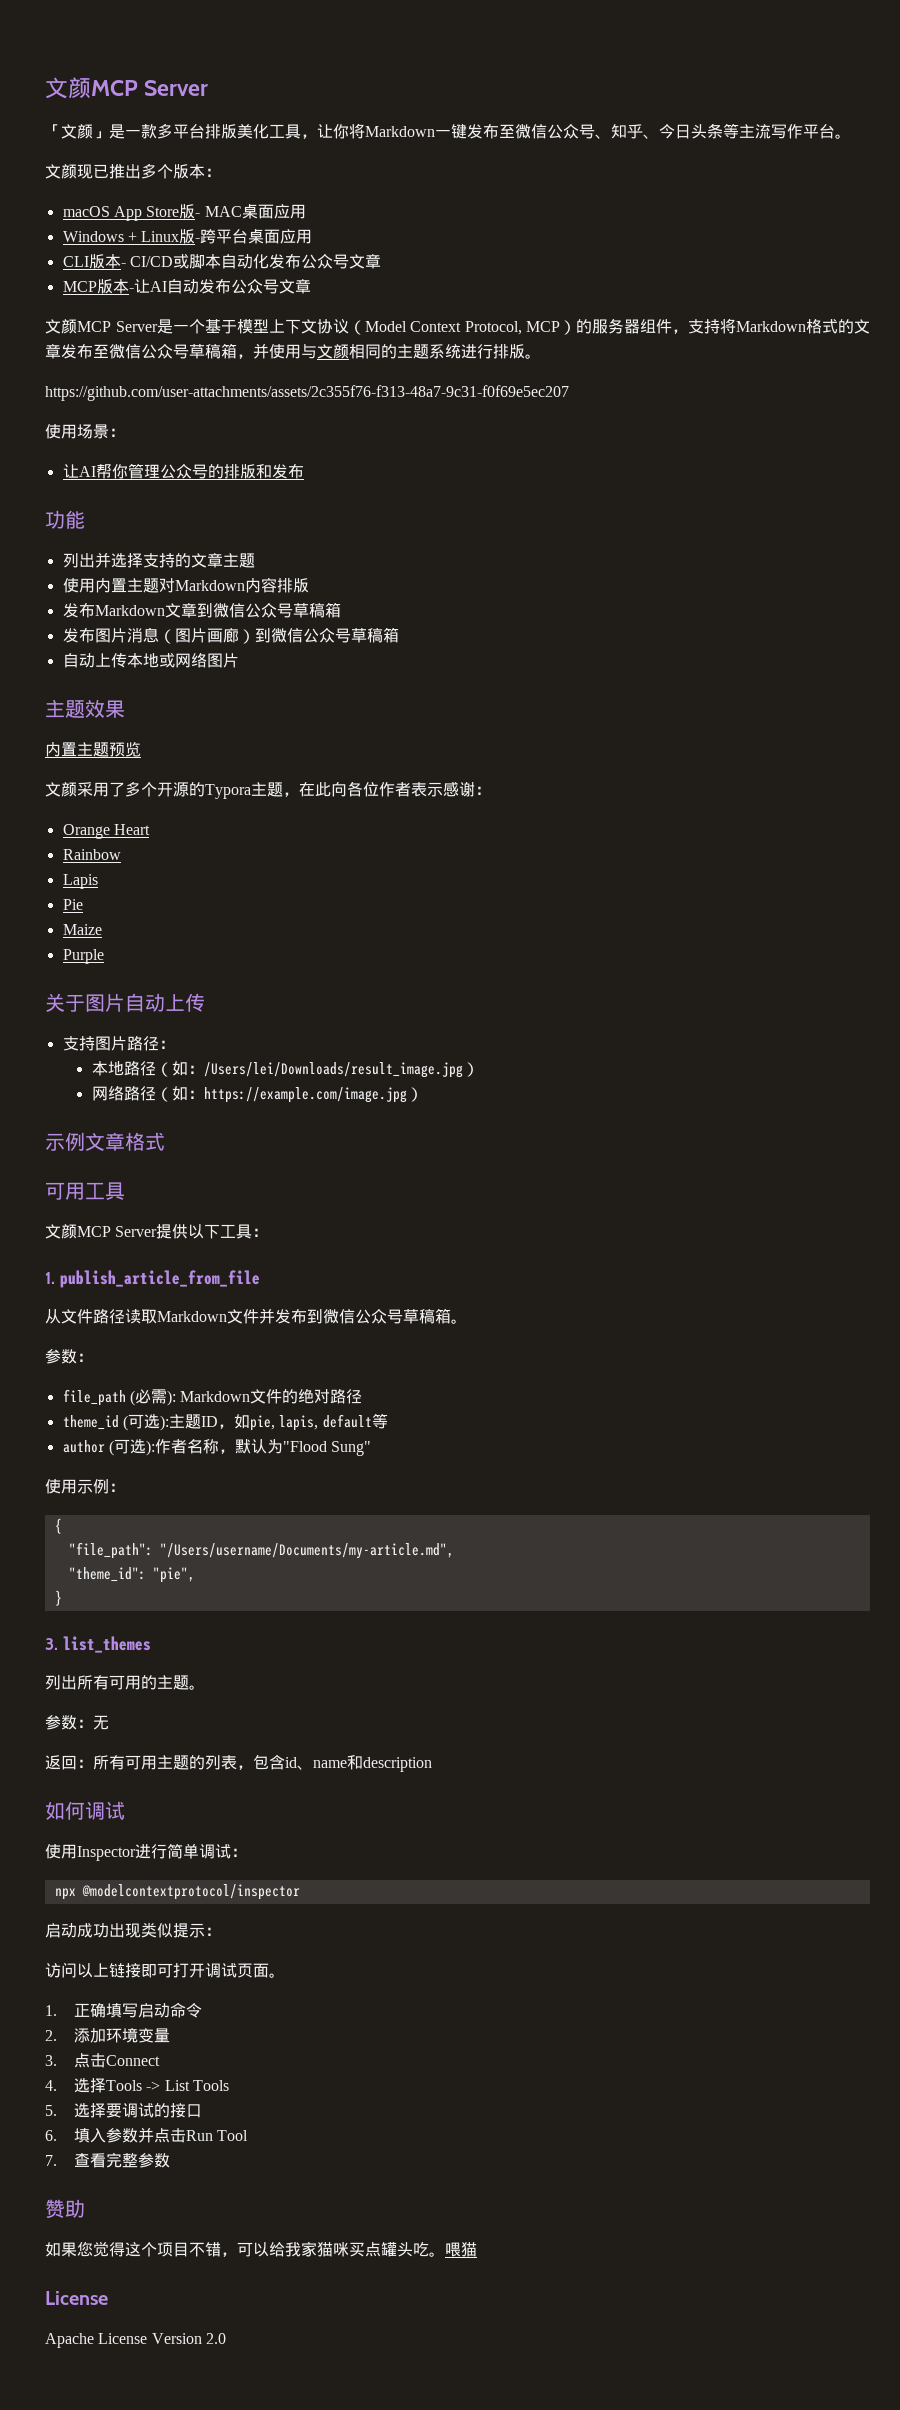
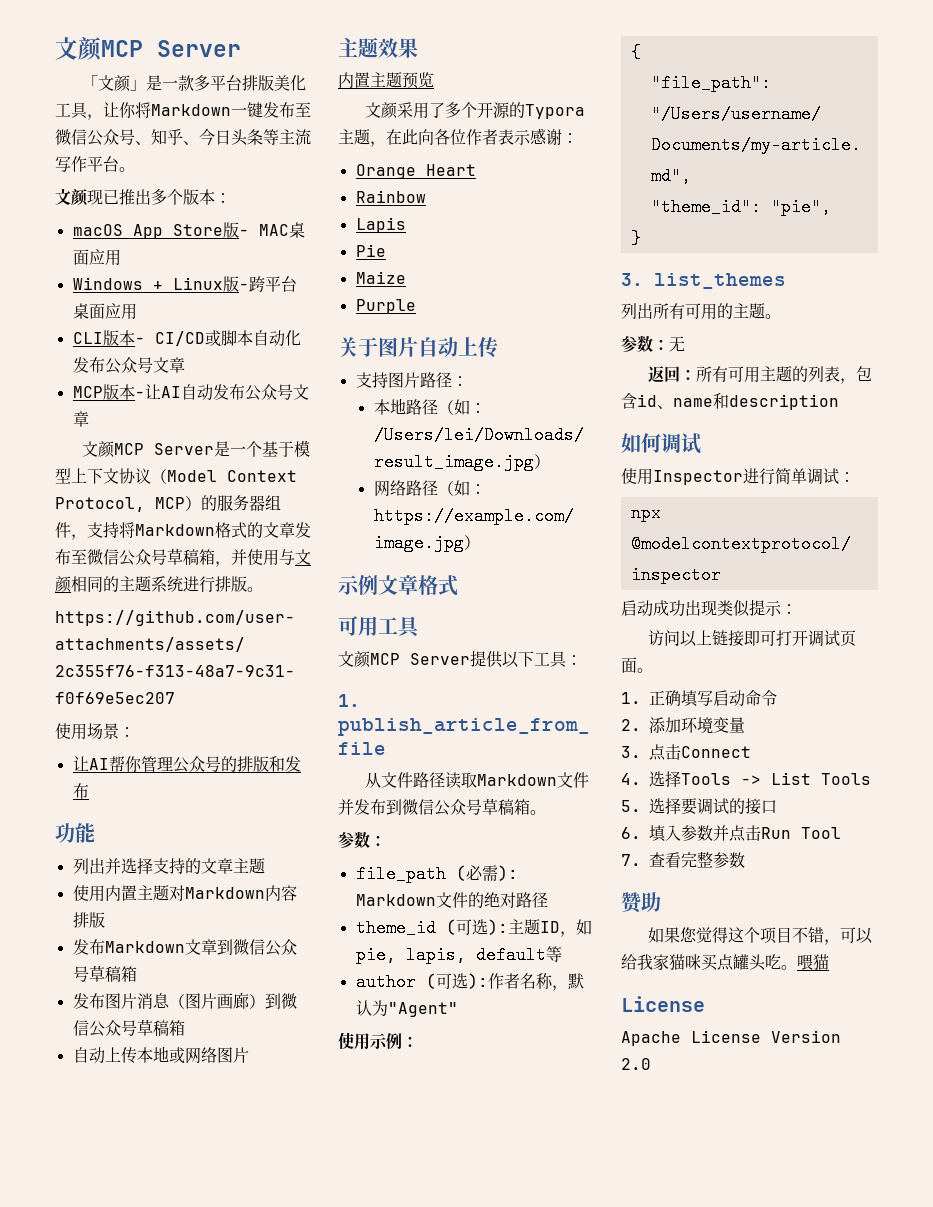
- author (可选):作者名称，默认为"Flood Sung"
+ author (可选):作者名称，默认为"Agent"

